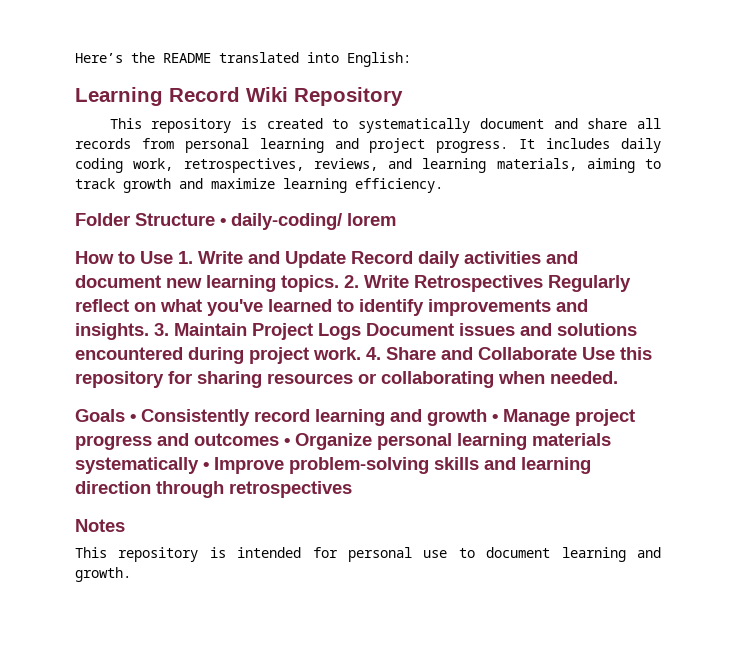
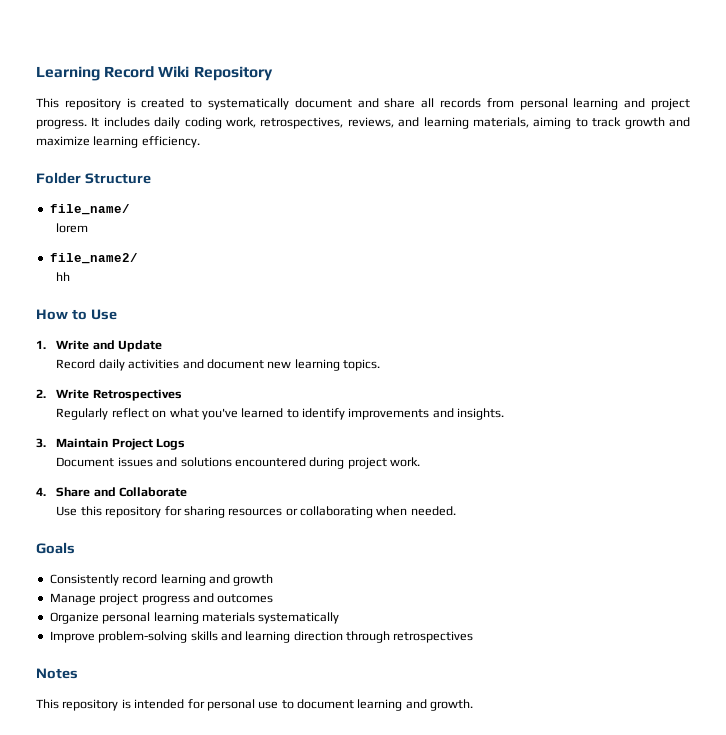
- Here’s the README translated into English:
- Folder Structure • daily-coding/ lorem
+ Folder Structure
+ file_name/
+ lorem
+ file_name2/
+ hh
- How to Use 1. Write and Update Record daily activities and document new learning topics. 2. Write Retrospectives Regularly reflect on what you've learned to identify improvements and insights. 3. Maintain Project Logs Document issues and solutions encountered during project work. 4. Share and Collaborate Use this repository for sharing resources or collaborating when needed.
+ How to Use
+ 1. Write and Update
+ Record daily activities and document new learning topics.
+ 2. Write Retrospectives
+ Regularly reflect on what you've learned to identify improvements and insights.
+ 3. Maintain Project Logs
+ Document issues and solutions encountered during project work.
+ 4. Share and Collaborate
+ Use this repository for sharing resources or collaborating when needed.
- Goals • Consistently record learning and growth • Manage project progress and outcomes • Organize personal learning materials systematically • Improve problem-solving skills and learning direction through retrospectives
+ Goals
+ Consistently record learning and growth
+ Manage project progress and outcomes
+ Organize personal learning materials systematically
+ Improve problem-solving skills and learning direction through retrospectives

